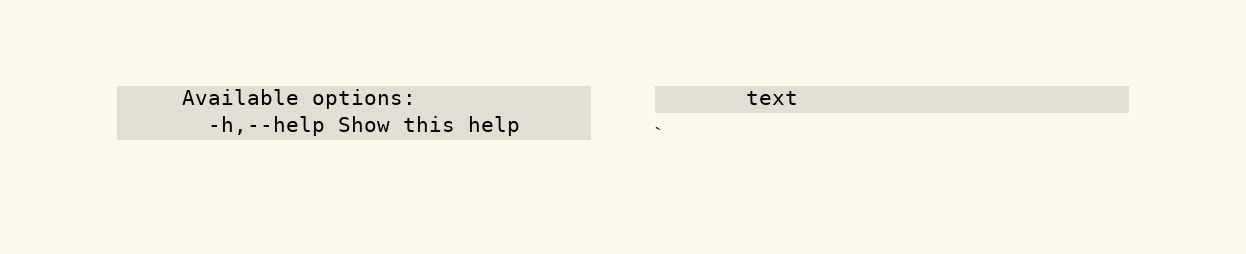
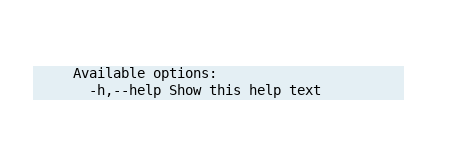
- `

